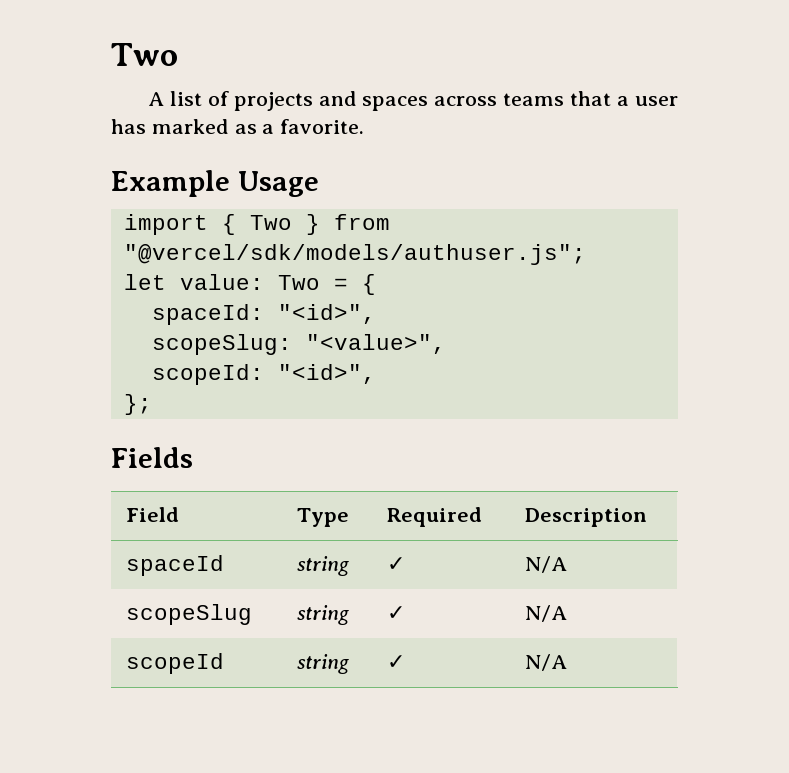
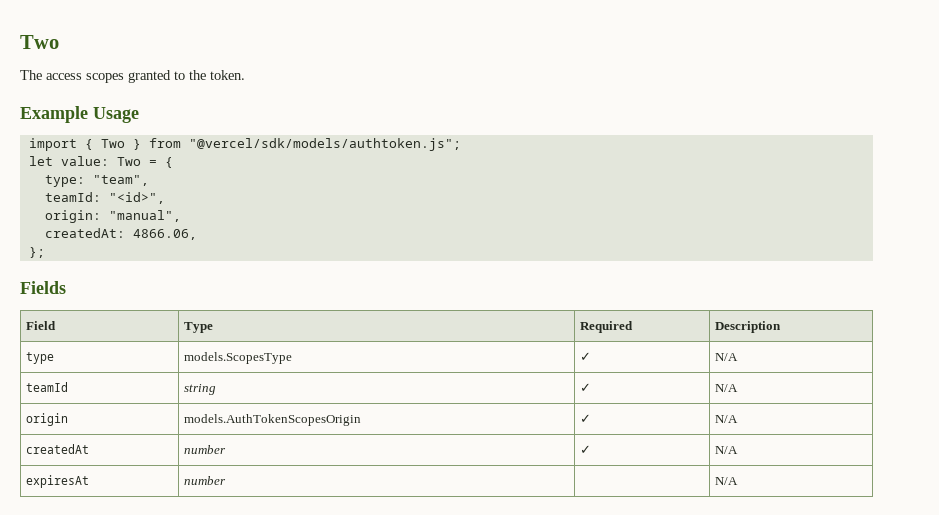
- A list of projects and spaces across teams that a user has marked as a favorite.
+ The access scopes granted to the token.
- import { Two } from "@vercel/sdk/models/authuser.js";
+ import { Two } from "@vercel/sdk/models/authtoken.js";
- spaceId: "<id>",
- scopeSlug: "<value>",
- scopeId: "<id>",
+ type: "team",
+ teamId: "<id>",
+ origin: "manual",
+ createdAt: 4866.06,
- spaceId | string | ✓ | N/A
- scopeSlug | string | ✓ | N/A
- scopeId | string | ✓ | N/A
+ type | models.ScopesType | ✓ | N/A
+ teamId | string | ✓ | N/A
+ origin | models.AuthTokenScopesOrigin | ✓ | N/A
+ createdAt | number | ✓ | N/A
+ expiresAt | number | | N/A

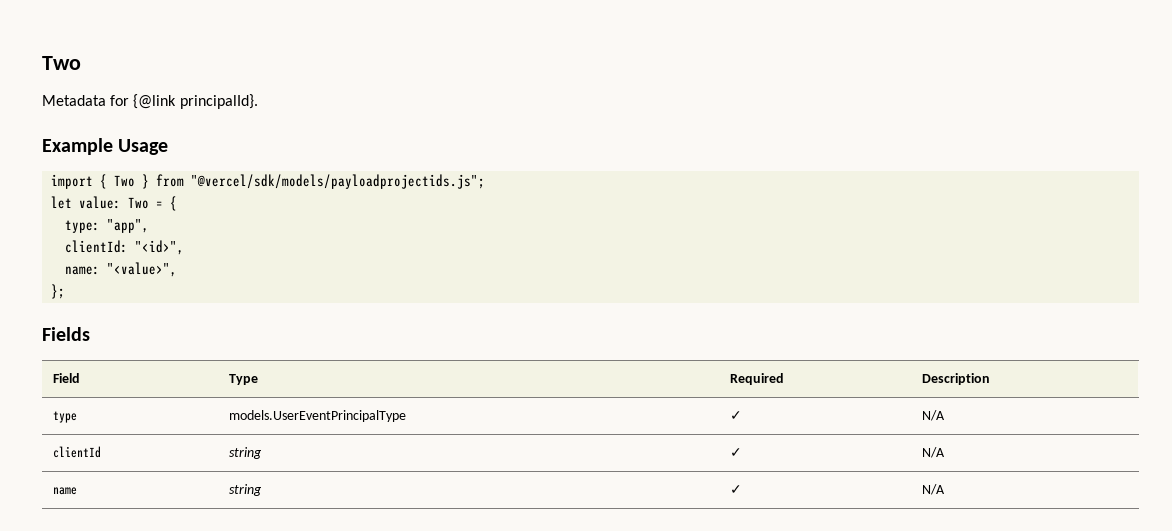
- The access scopes granted to the token.
+ Metadata for {@link principalId}.
- import { Two } from "@vercel/sdk/models/authtoken.js";
+ import { Two } from "@vercel/sdk/models/payloadprojectids.js";
- type: "team",
- teamId: "<id>",
+ type: "app",
+ clientId: "<id>",
- origin: "manual",
- createdAt: 4866.06,
+ name: "<value>",
- type | models.ScopesType | ✓ | N/A
- teamId | string | ✓ | N/A
+ type | models.UserEventPrincipalType | ✓ | N/A
+ clientId | string | ✓ | N/A
- origin | models.AuthTokenScopesOrigin | ✓ | N/A
- createdAt | number | ✓ | N/A
- expiresAt | number | | N/A
+ name | string | ✓ | N/A

